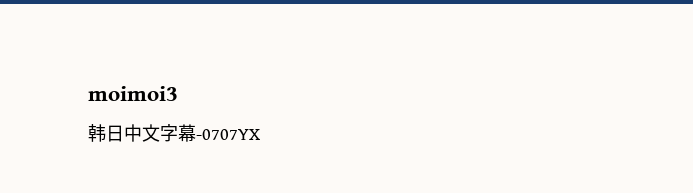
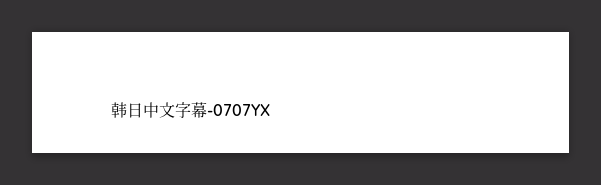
- moimoi3

